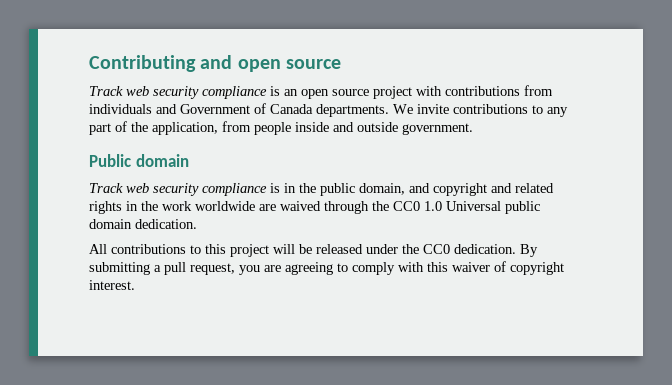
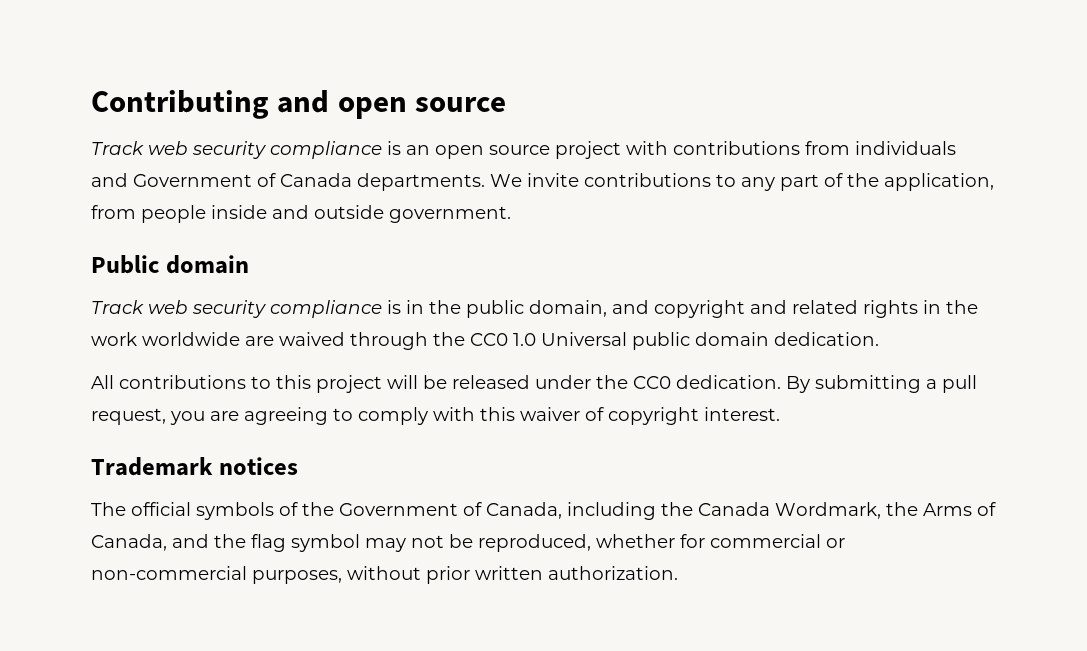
+ Trademark notices
+ The official symbols of the Government of Canada, including the Canada Wordmark, the Arms of Canada, and the flag symbol may not be reproduced, whether for commercial or non-commercial purposes, without prior written authorization.

